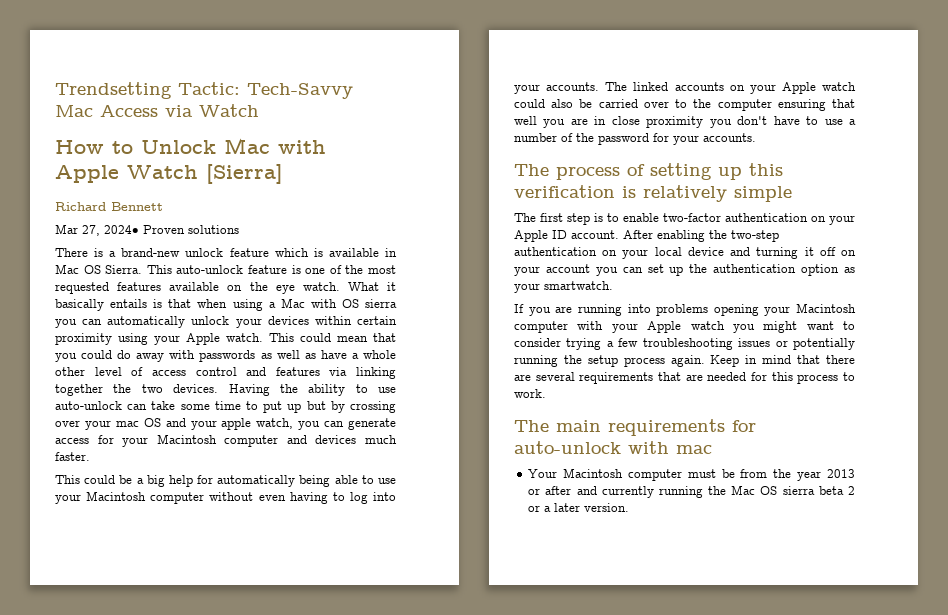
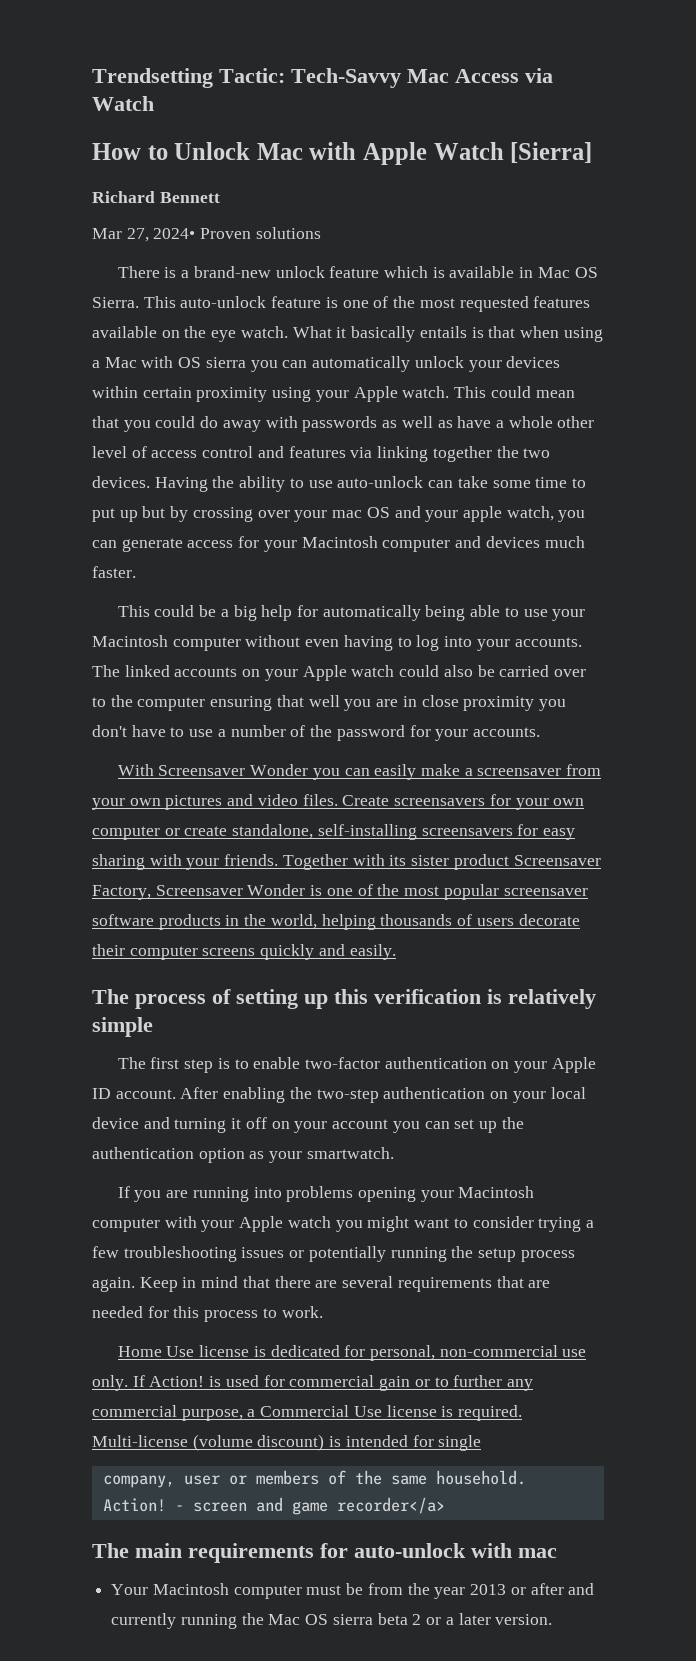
+ With Screensaver Wonder you can easily make a screensaver from your own pictures and video files. Create screensavers for your own computer or create standalone, self-installing screensavers for easy sharing with your friends. Together with its sister product Screensaver Factory, Screensaver Wonder is one of the most popular screensaver software products in the world, helping thousands of users decorate their computer screens quickly and easily.
+ Home Use license is dedicated for personal, non-commercial use only. If Action! is used for commercial gain or to further any commercial purpose, a Commercial Use license is required. Multi-license (volume discount) is intended for single
+ company, user or members of the same household. Action! - screen and game recorder</a>

